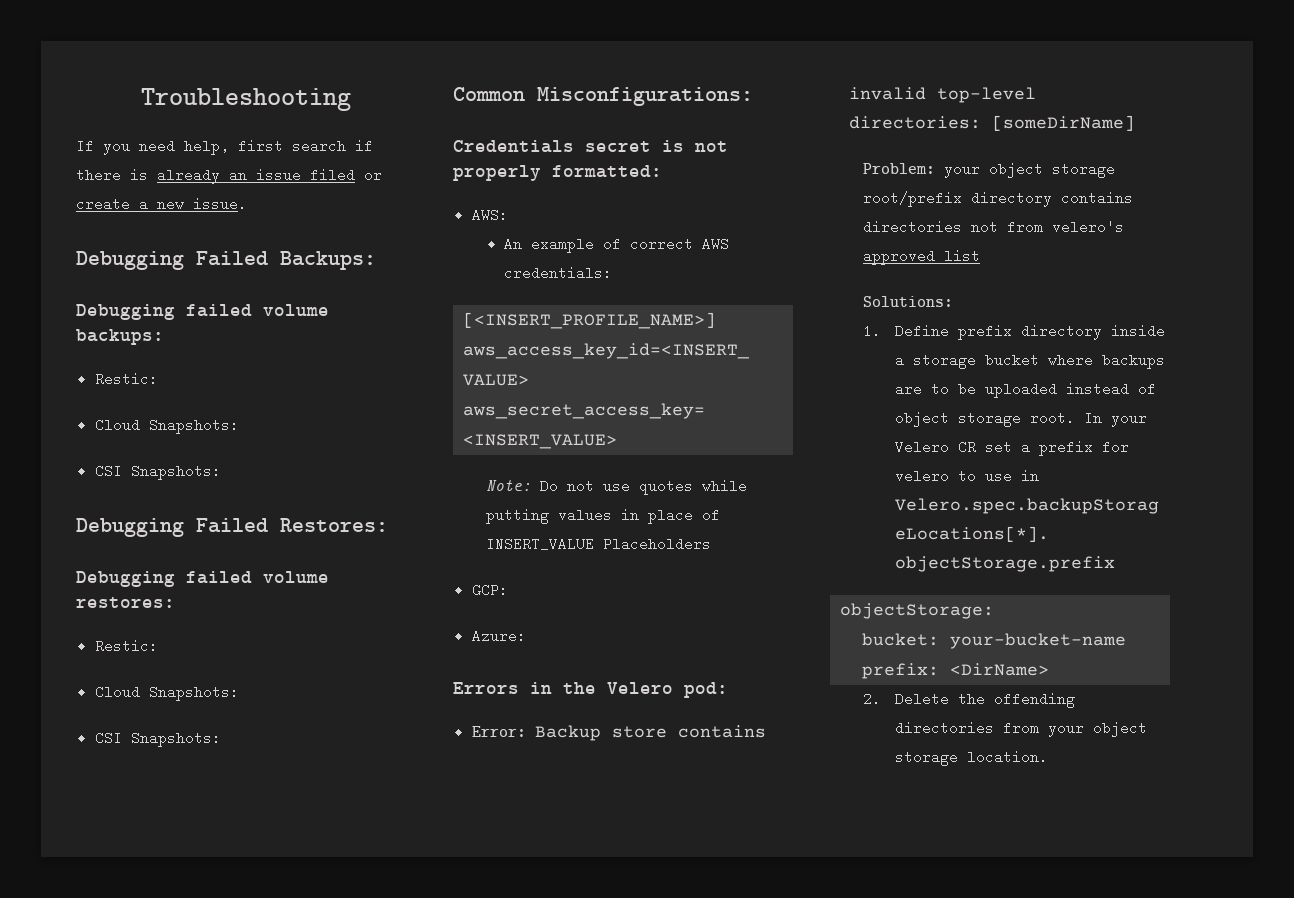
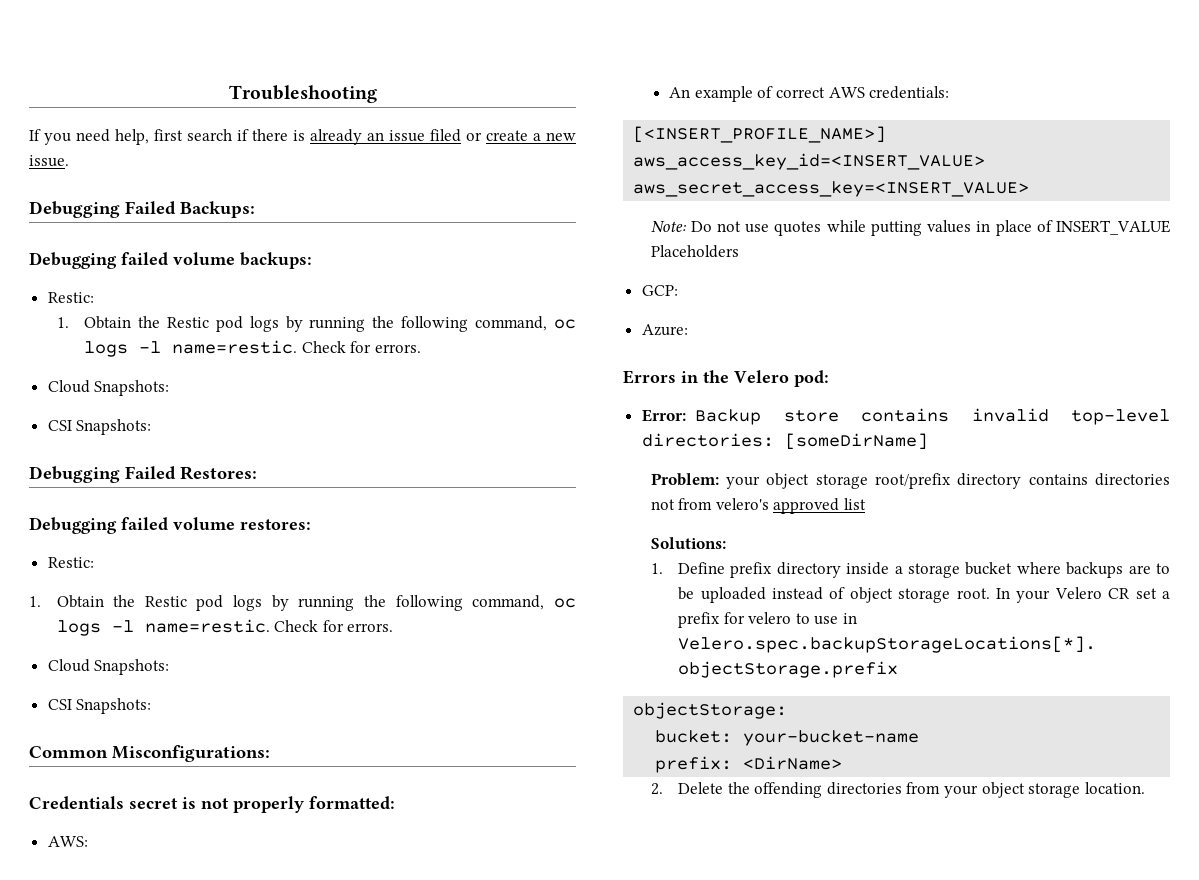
  Debugging failed volume backups:
  Restic:
+ 1. Obtain the Restic pod logs by running the following command, oc logs -l name=restic. Check for errors.
  Debugging failed volume restores:
  Restic:
+ 1. Obtain the Restic pod logs by running the following command, oc logs -l name=restic. Check for errors.

